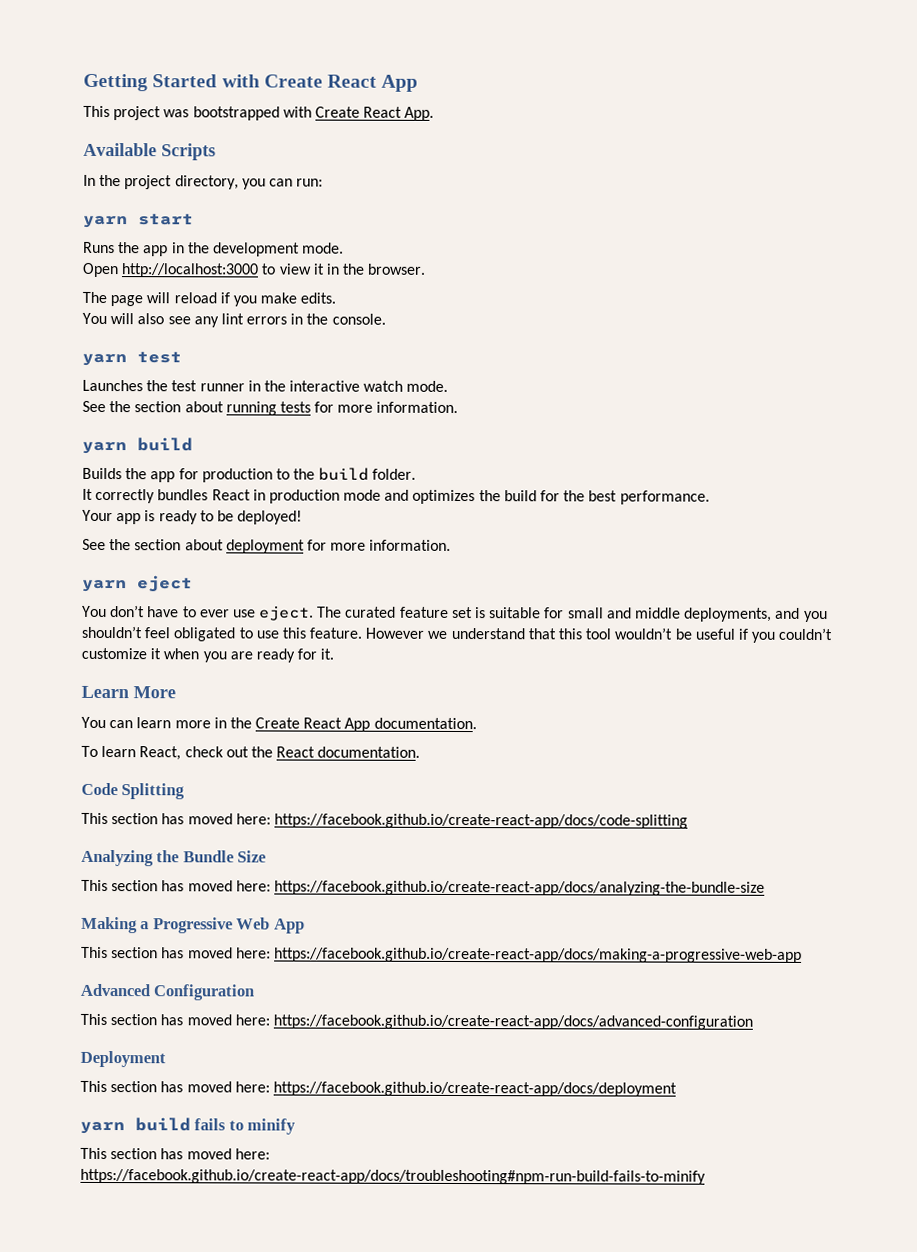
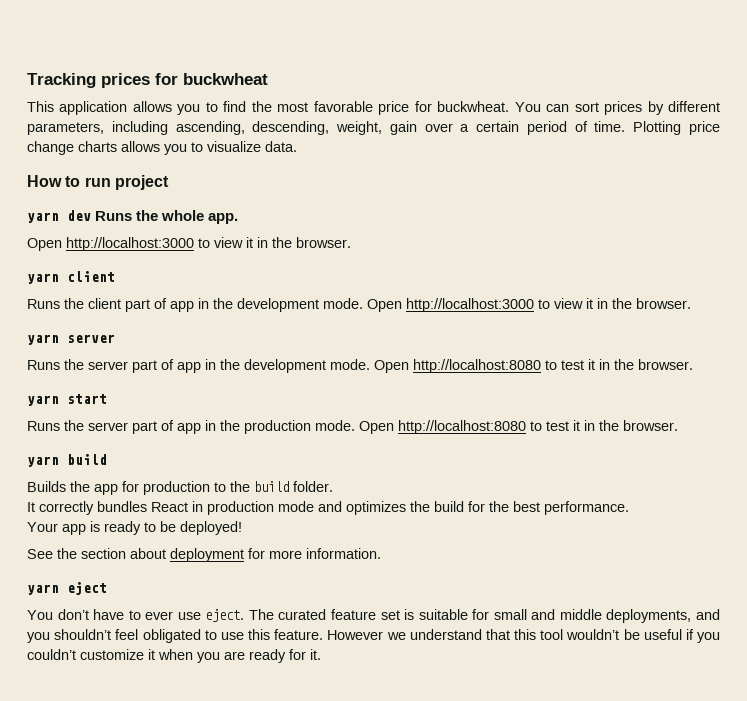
- Getting Started with Create React App
- This project was bootstrapped with Create React App.
- Available Scripts
- In the project directory, you can run:
+ Tracking prices for buckwheat
+ This application allows you to find the most favorable price for buckwheat. You can sort prices by different parameters, including ascending, descending, weight, gain over a certain period of time. Plotting price change charts allows you to visualize data.
+ How to run project
+ yarn dev Runs the whole app.
+ Open http://localhost:3000 to view it in the browser.
+ yarn client
+ Runs the client part of app in the development mode. Open http://localhost:3000 to view it in the browser.
+ yarn server
+ Runs the server part of app in the development mode. Open http://localhost:8080 to test it in the browser.
  yarn start
- Runs the app in the development mode.
- Open http://localhost:3000 to view it in the browser.
- The page will reload if you make edits.
- You will also see any lint errors in the console.
- yarn test
- Launches the test runner in the interactive watch mode.
- See the section about running tests for more information.
+ Runs the server part of app in the production mode. Open http://localhost:8080 to test it in the browser.
- Learn More
- You can learn more in the Create React App documentation.
- To learn React, check out the React documentation.
- Code Splitting
- This section has moved here: https://facebook.github.io/create-react-app/docs/code-splitting
- Analyzing the Bundle Size
- This section has moved here: https://facebook.github.io/create-react-app/docs/analyzing-the-bundle-size
- Making a Progressive Web App
- This section has moved here: https://facebook.github.io/create-react-app/docs/making-a-progressive-web-app
- Advanced Configuration
- This section has moved here: https://facebook.github.io/create-react-app/docs/advanced-configuration
- Deployment
- This section has moved here: https://facebook.github.io/create-react-app/docs/deployment
- yarn build fails to minify
- This section has moved here: https://facebook.github.io/create-react-app/docs/troubleshooting#npm-run-build-fails-to-minify

